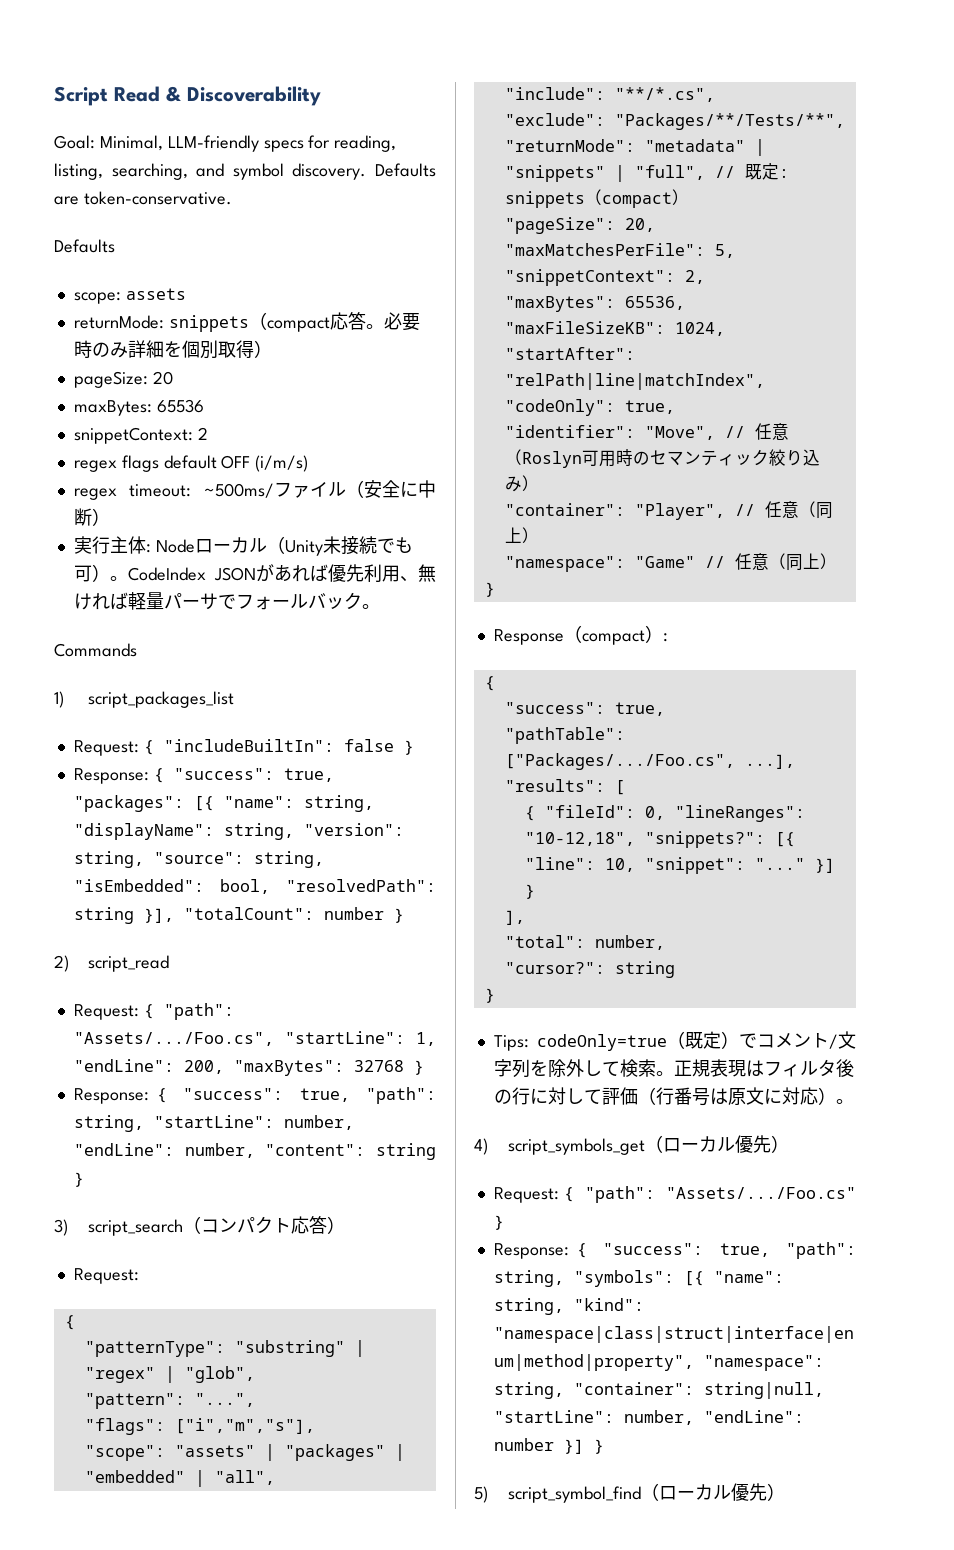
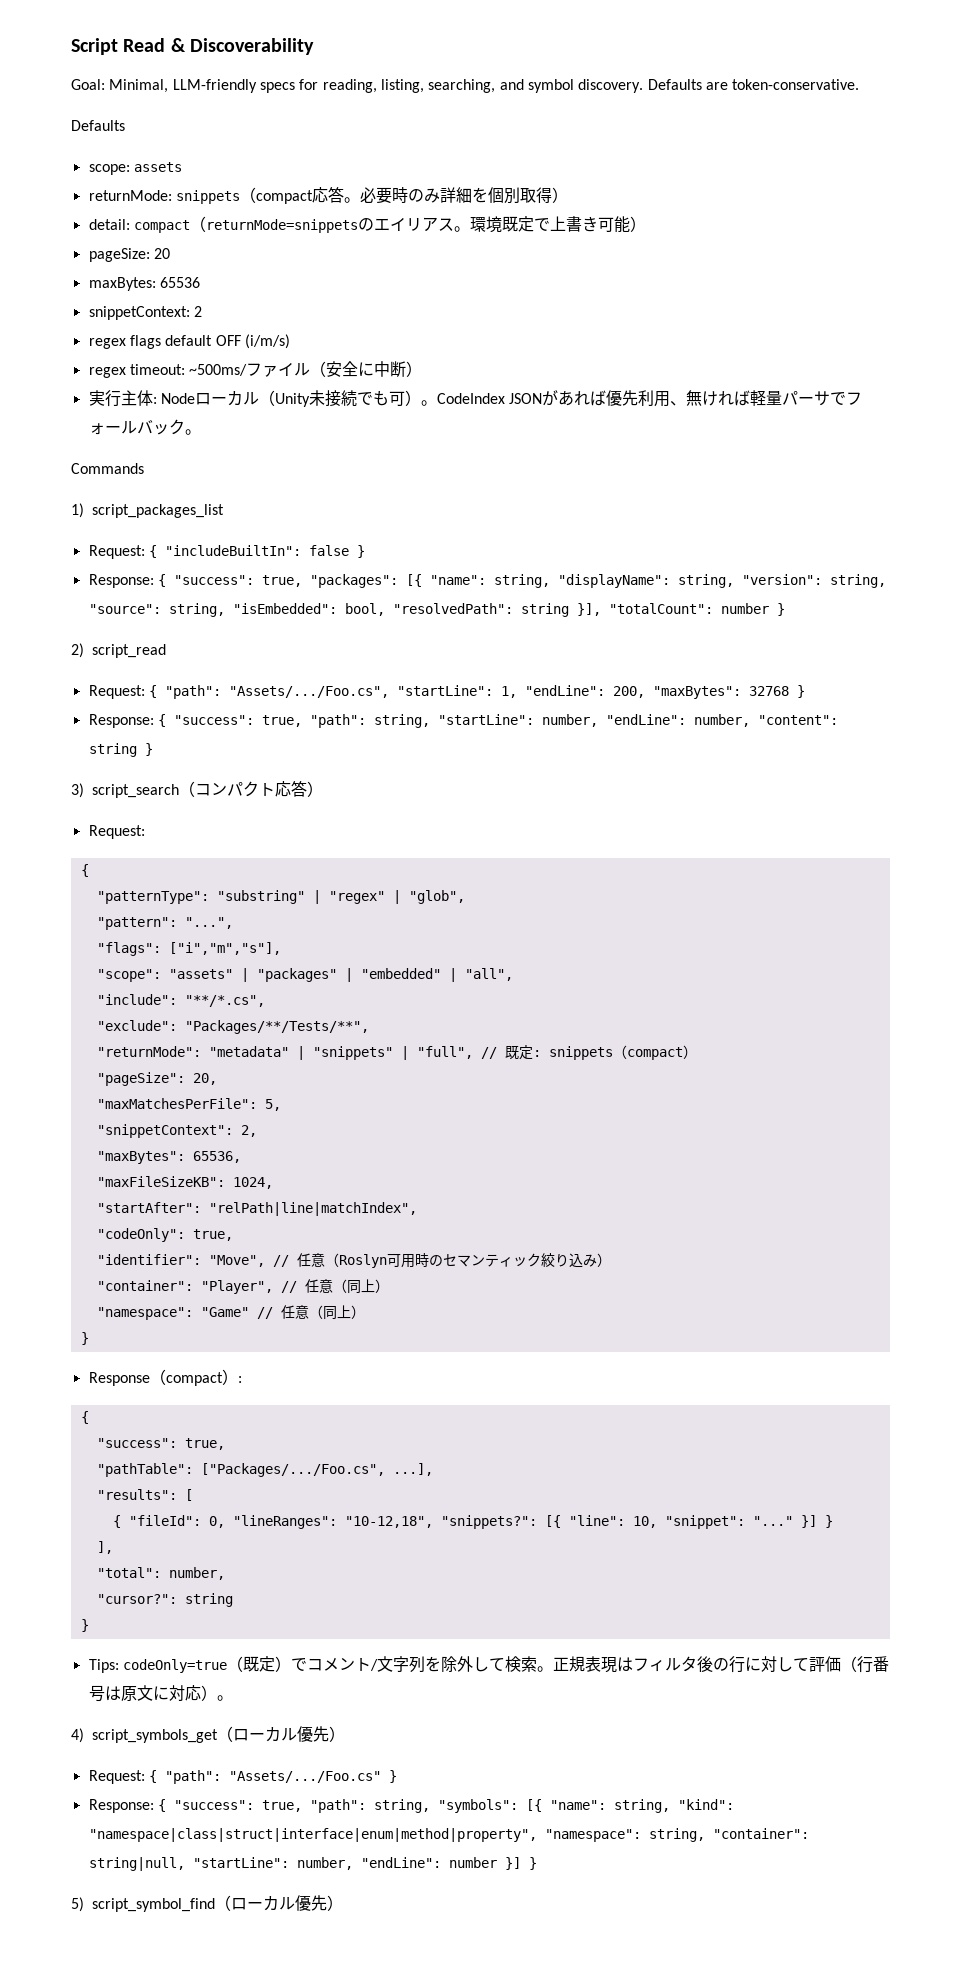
+ detail: compact（returnMode=snippetsのエイリアス。環境既定で上書き可能）

